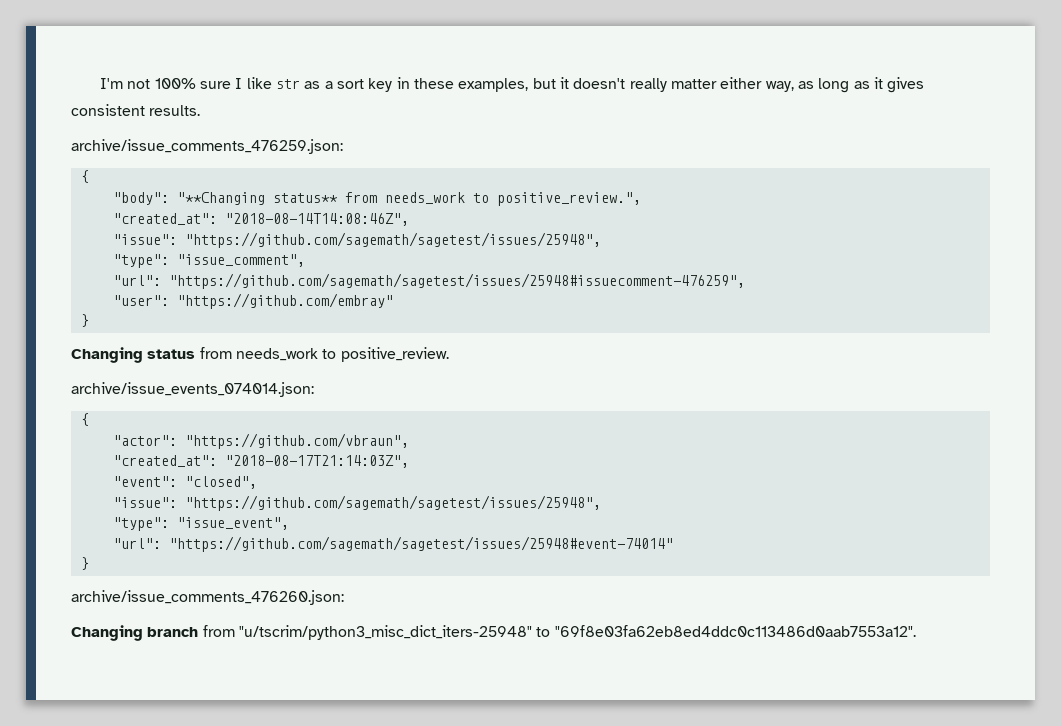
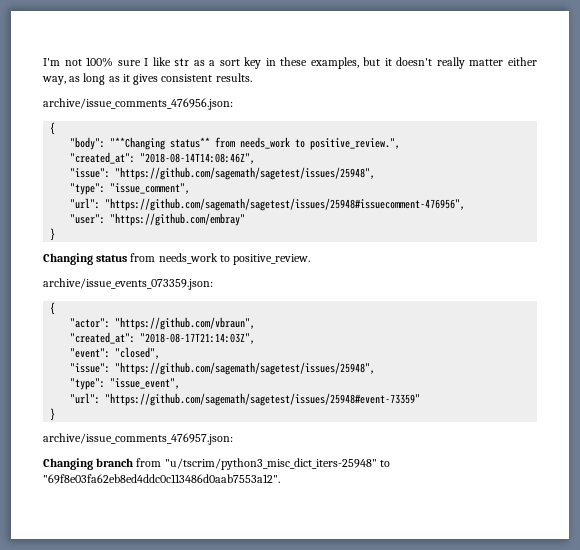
- archive/issue_comments_476259.json:
+ archive/issue_comments_476956.json:
- "url": "https://github.com/sagemath/sagetest/issues/25948#issuecomment-476259",
+ "url": "https://github.com/sagemath/sagetest/issues/25948#issuecomment-476956",
- archive/issue_events_074014.json:
+ archive/issue_events_073359.json:
- "url": "https://github.com/sagemath/sagetest/issues/25948#event-74014"
+ "url": "https://github.com/sagemath/sagetest/issues/25948#event-73359"
  }
- archive/issue_comments_476260.json:
+ archive/issue_comments_476957.json:

